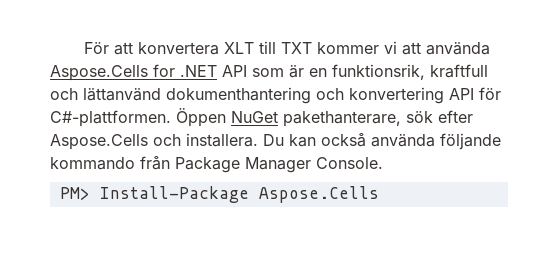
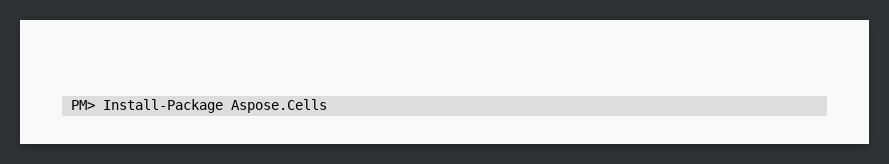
- För att konvertera XLT till TXT kommer vi att använda Aspose.Cells for .NET API som är en funktionsrik, kraftfull och lättanvänd dokumenthantering och konvertering API för C#-plattformen. Öppen NuGet pakethanterare, sök efter Aspose.Cells och installera. Du kan också använda följande kommando från Package Manager Console.

